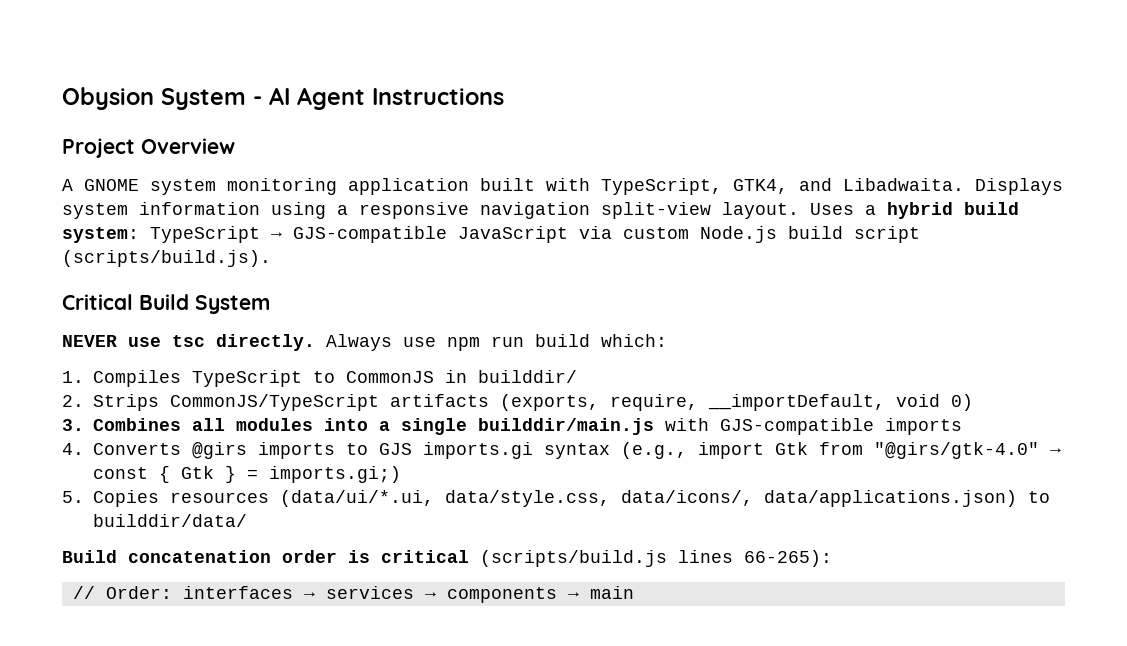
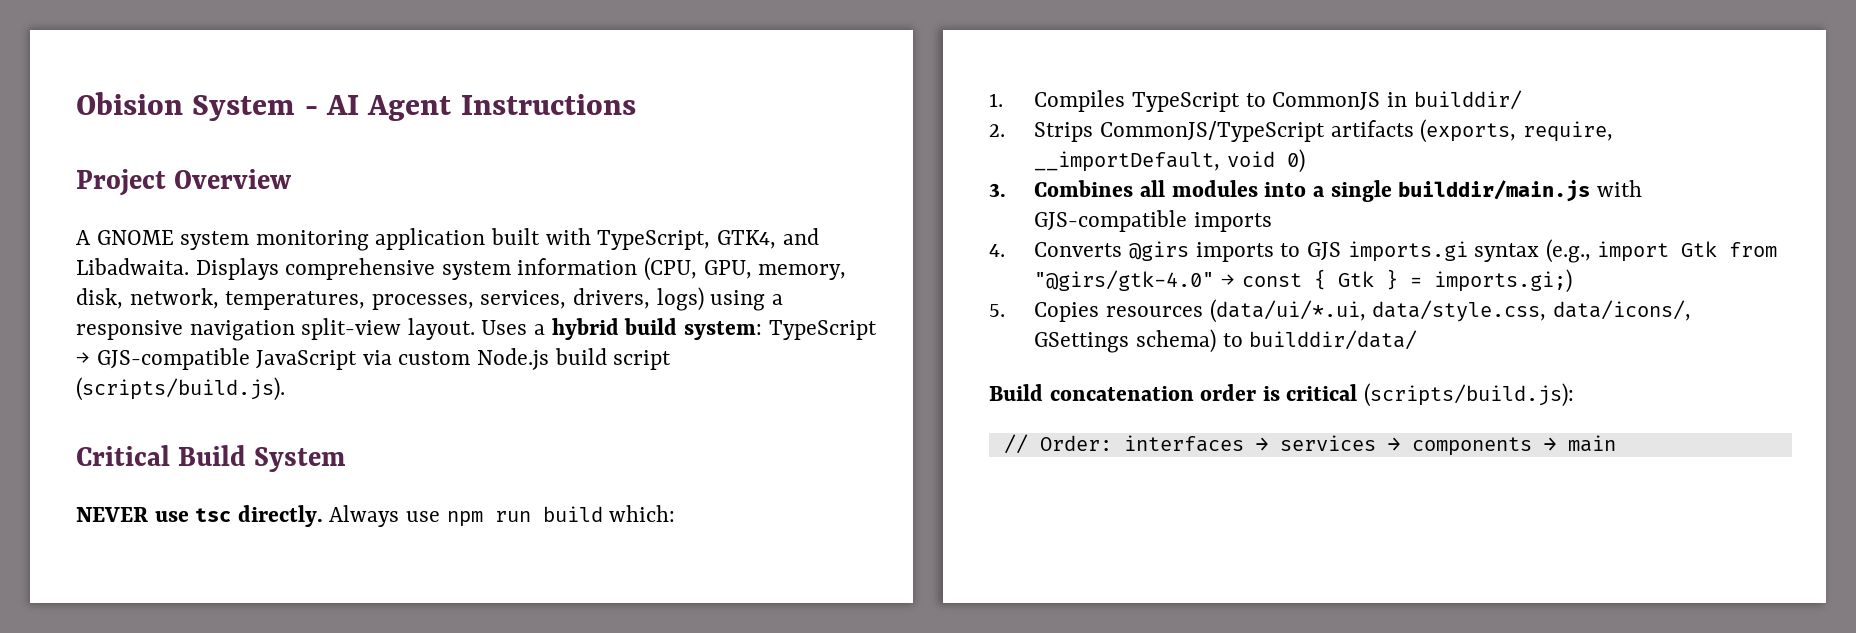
- Obysion System - AI Agent Instructions
+ Obision System - AI Agent Instructions
- Displays system information using a responsive navigation split-view layout.
+ Displays comprehensive system information (CPU, GPU, memory, disk, network, temperatures, processes, services, drivers, logs) using a responsive navigation split-view layout.
- 5. Copies resources (data/ui/*.ui, data/style.css, data/icons/, data/applications.json) to builddir/data/
+ 5. Copies resources (data/ui/*.ui, data/style.css, data/icons/, GSettings schema) to builddir/data/
- Build concatenation order is critical (scripts/build.js lines 66-265):
+ Build concatenation order is critical (scripts/build.js):

